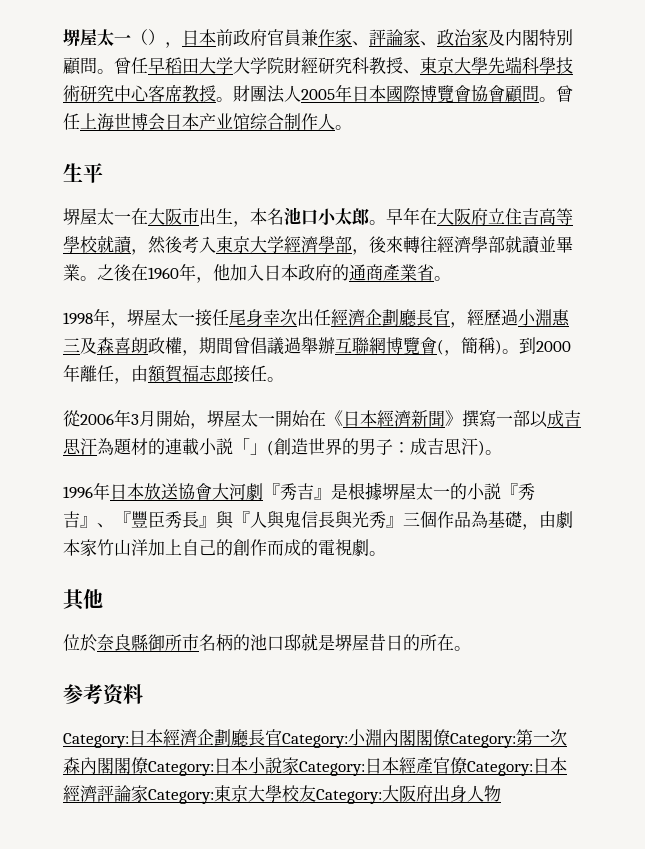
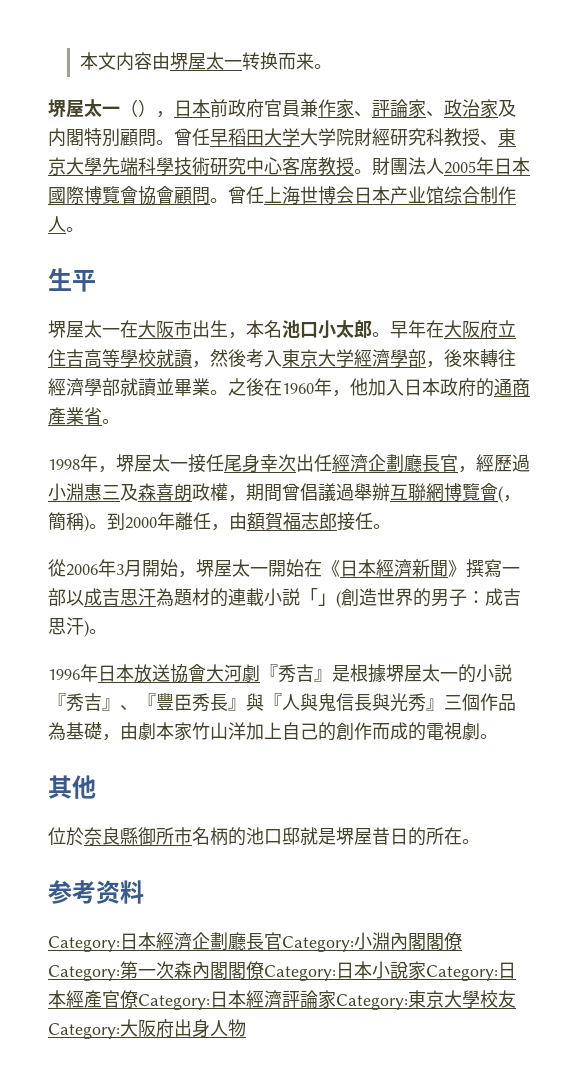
+ 本文内容由堺屋太一转换而来。

